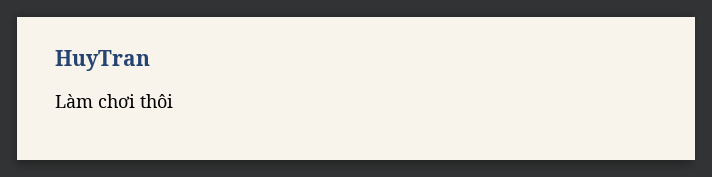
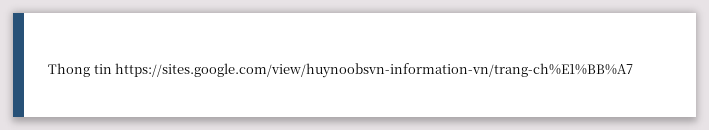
- HuyTran
- Làm chơi thôi
+ Thong tin https://sites.google.com/view/huynoobsvn-information-vn/trang-ch%E1%BB%A7

